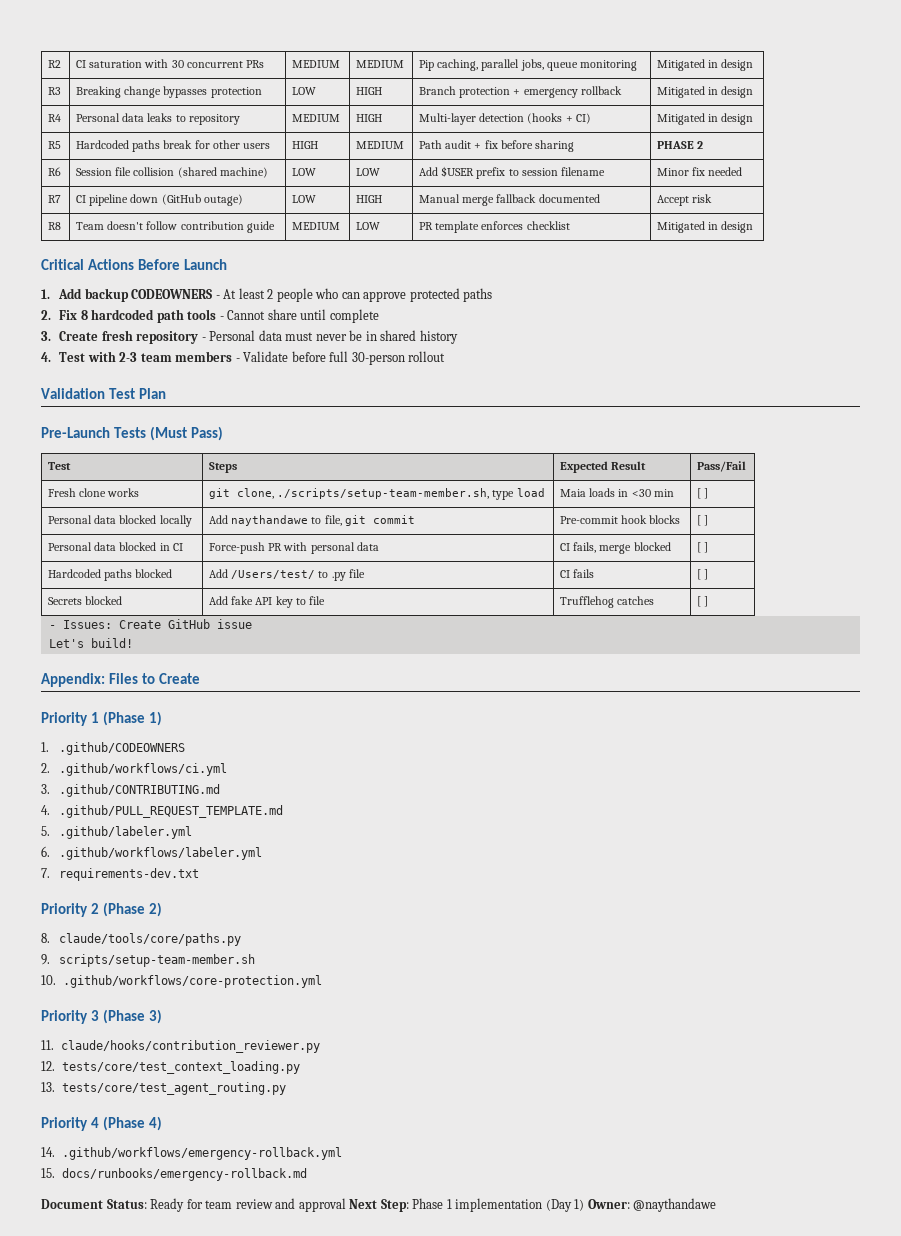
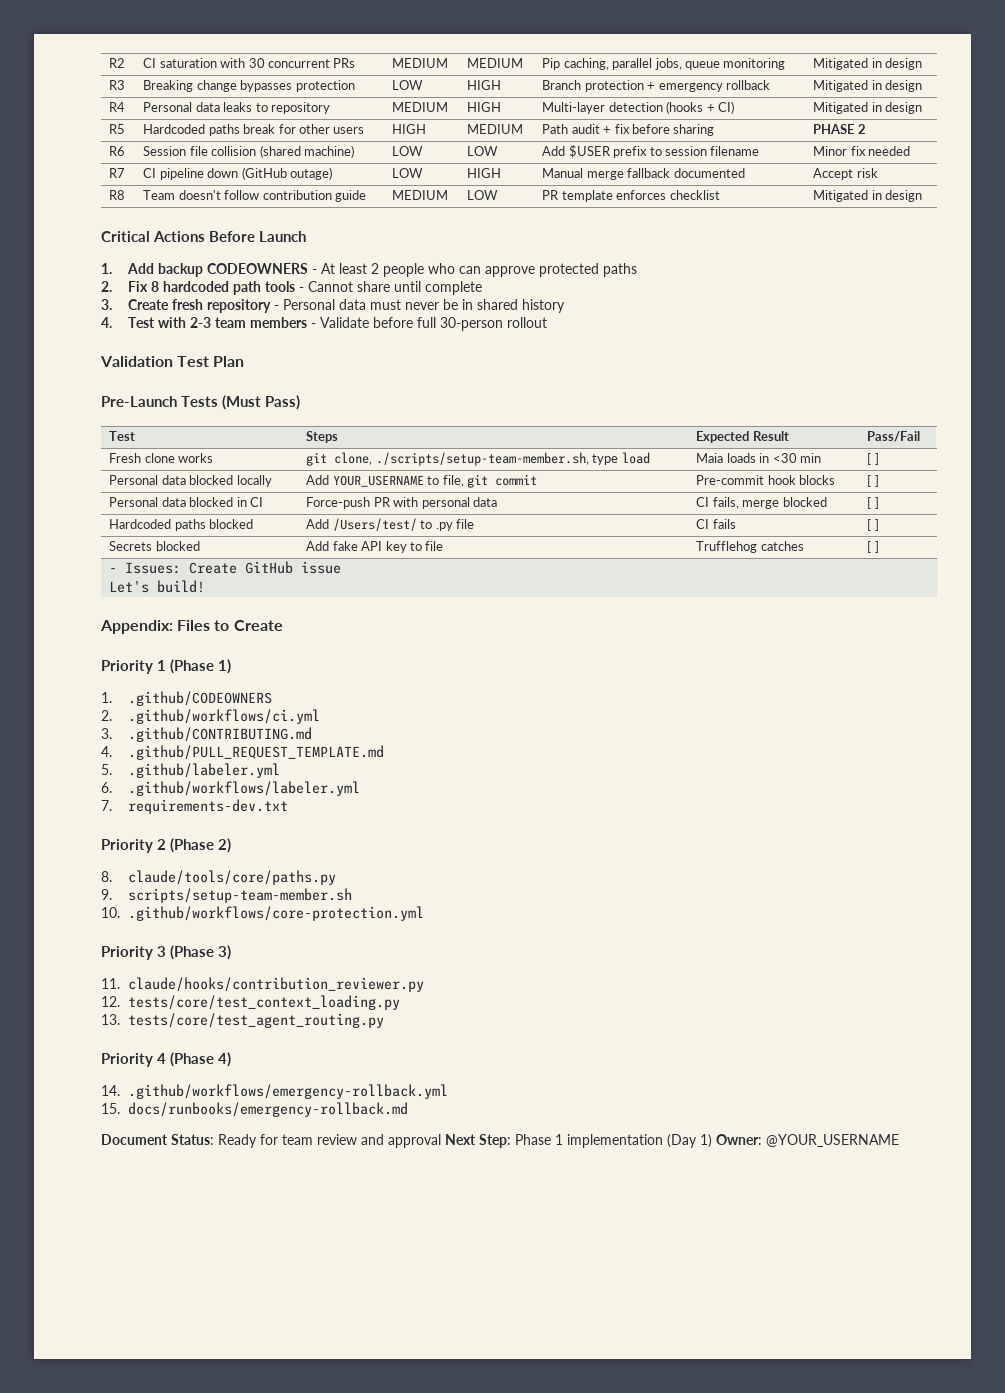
- Personal data blocked locally | Add naythandawe to file, git commit | Pre-commit hook blocks | [ ]
+ Personal data blocked locally | Add YOUR_USERNAME to file, git commit | Pre-commit hook blocks | [ ]
- Document Status: Ready for team review and approval Next Step: Phase 1 implementation (Day 1) Owner: @naythandawe
+ Document Status: Ready for team review and approval Next Step: Phase 1 implementation (Day 1) Owner: @YOUR_USERNAME

